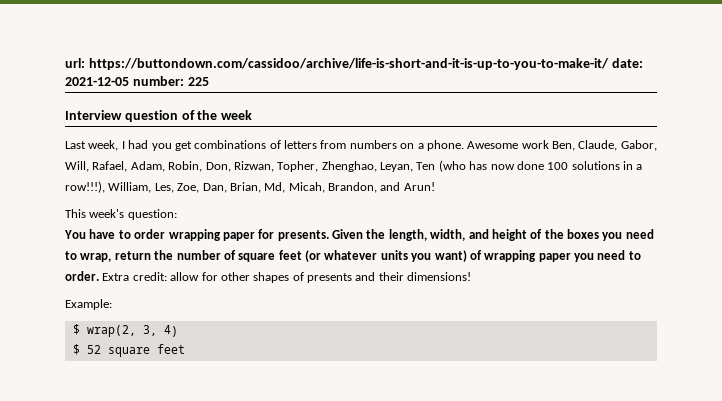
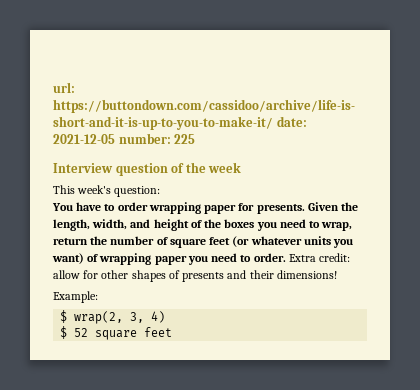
- Last week, I had you get combinations of letters from numbers on a phone. Awesome work Ben, Claude, Gabor, Will, Rafael, Adam, Robin, Don, Rizwan, Topher, Zhenghao, Leyan, Ten (who has now done 100 solutions in a row!!!), William, Les, Zoe, Dan, Brian, Md, Micah, Brandon, and Arun!

